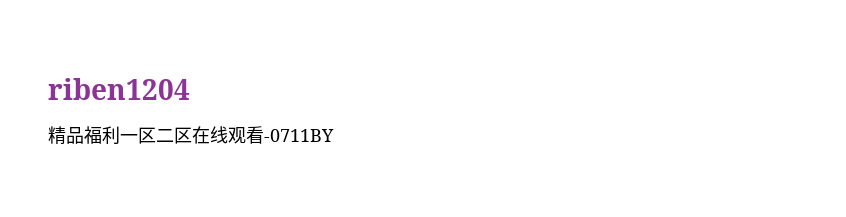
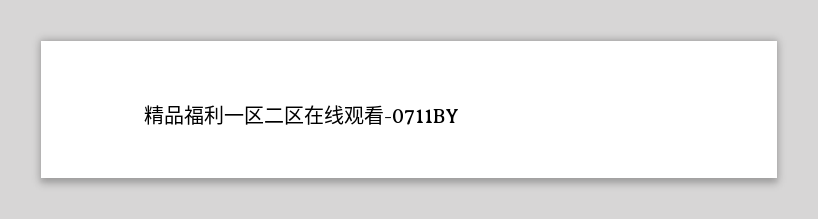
- riben1204

